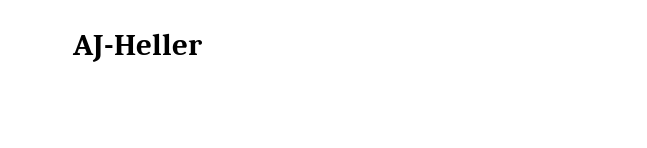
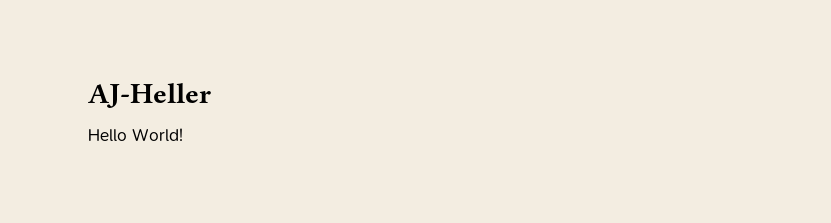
+ Hello World!

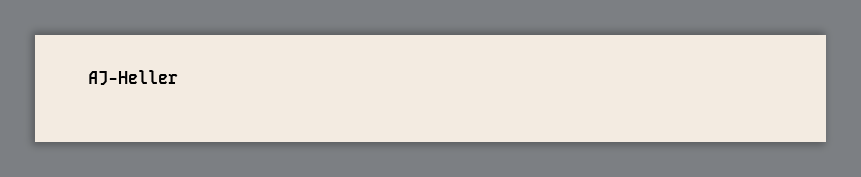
- Hello World!

